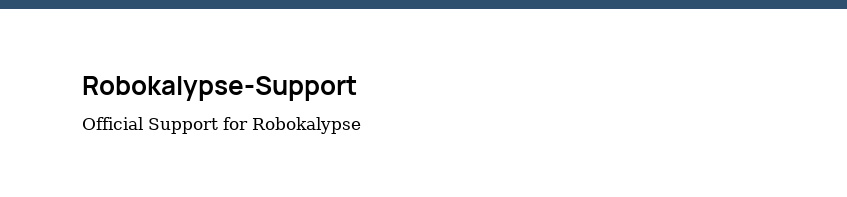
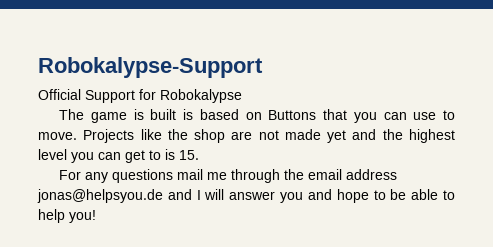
+ The game is built is based on Buttons that you can use to move. Projects like the shop are not made yet and the highest level you can get to is 15.
+ For any questions mail me through the email address jonas@helpsyou.de and I will answer you and hope to be able to help you!

